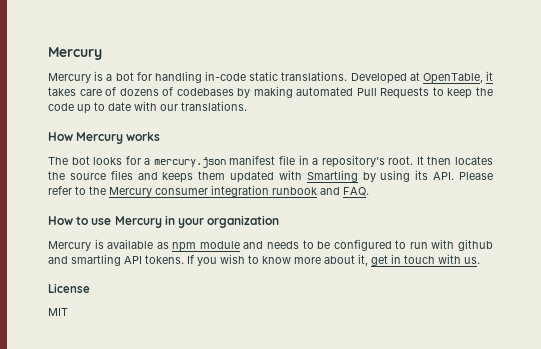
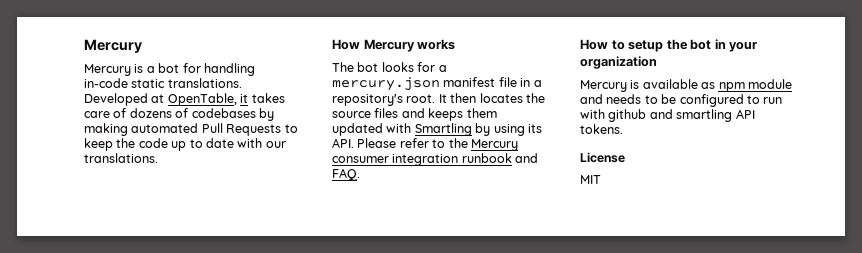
- How to use Mercury in your organization
+ How to setup the bot in your organization
- If you wish to know more about it, get in touch with us.

